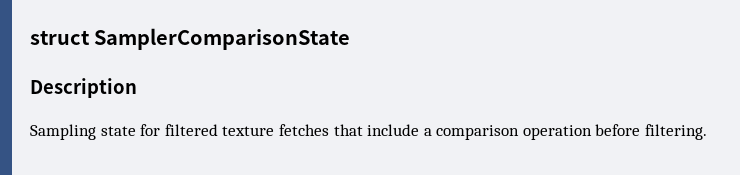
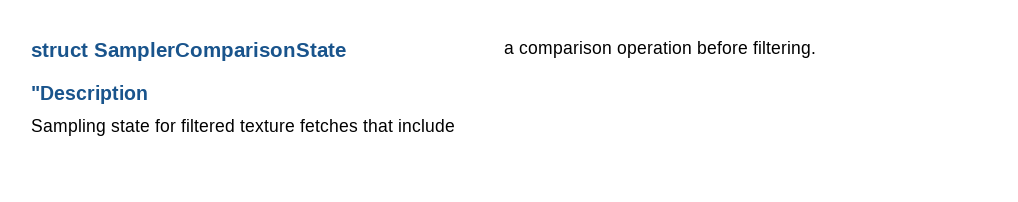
- Description
+ "Description

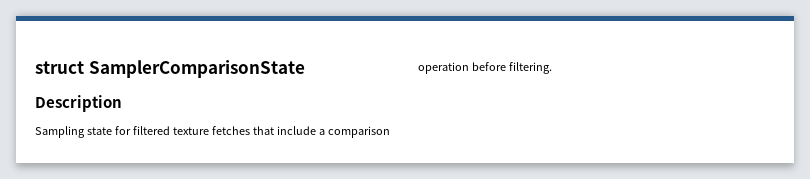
- "Description
+ Description

